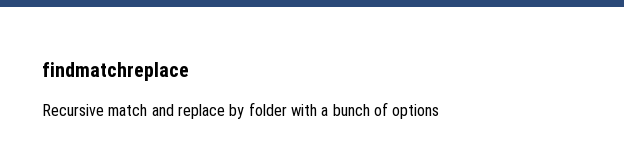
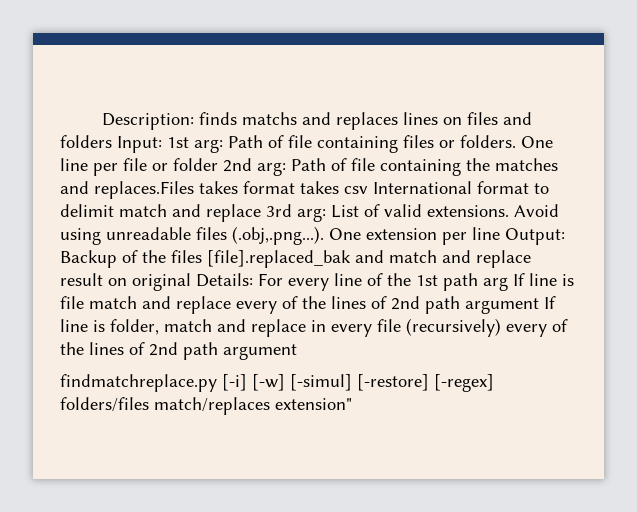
- findmatchreplace
- Recursive match and replace by folder with a bunch of options
+ Description: finds matchs and replaces lines on files and folders Input: 1st arg: Path of file containing files or folders. One line per file or folder 2nd arg: Path of file containing the matches and replaces.Files takes format takes csv International format to delimit match and replace 3rd arg: List of valid extensions. Avoid using unreadable files (.obj,.png...). One extension per line Output: Backup of the files [file].replaced_bak and match and replace result on original Details: For every line of the 1st path arg If line is file match and replace every of the lines of 2nd path argument If line is folder, match and replace in every file (recursively) every of the lines of 2nd path argument
+ findmatchreplace.py [-i] [-w] [-simul] [-restore] [-regex] folders/files match/replaces extension"

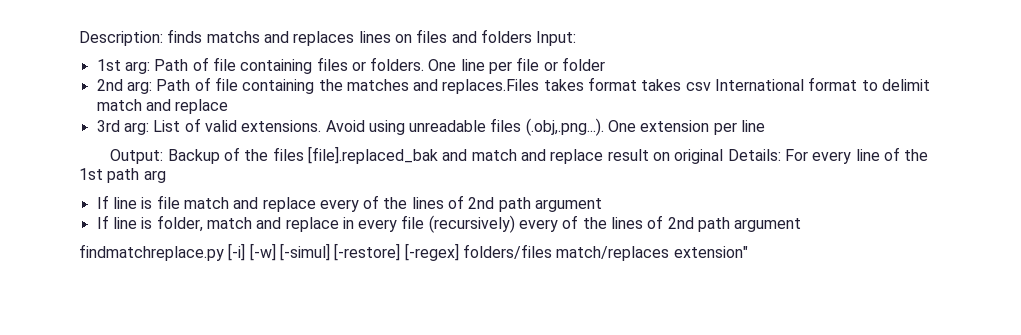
- Description: finds matchs and replaces lines on files and folders Input: 1st arg: Path of file containing files or folders.
+ Description: finds matchs and replaces lines on files and folders Input:
+ 1st arg: Path of file containing files or folders.
- One line per file or folder 2nd arg: Path of file containing the matches and replaces.Files takes format takes csv International format to delimit match and replace 3rd arg: List of valid extensions.
+ One line per file or folder
+ 2nd arg: Path of file containing the matches and replaces.Files takes format takes csv International format to delimit match and replace
+ 3rd arg: List of valid extensions.
- Avoid using unreadable files (.obj,.png...). One extension per line Output:
+ Avoid using unreadable files (.obj,.png...). One extension per line
+ Output:
- For every line of the 1st path arg If line is file match and replace every of the lines of 2nd path argument If line is folder, match and replace in every file (recursively) every of the lines of 2nd path argument
+ For every line of the 1st path arg
+ If line is file match and replace every of the lines of 2nd path argument
+ If line is folder, match and replace in every file (recursively) every of the lines of 2nd path argument

